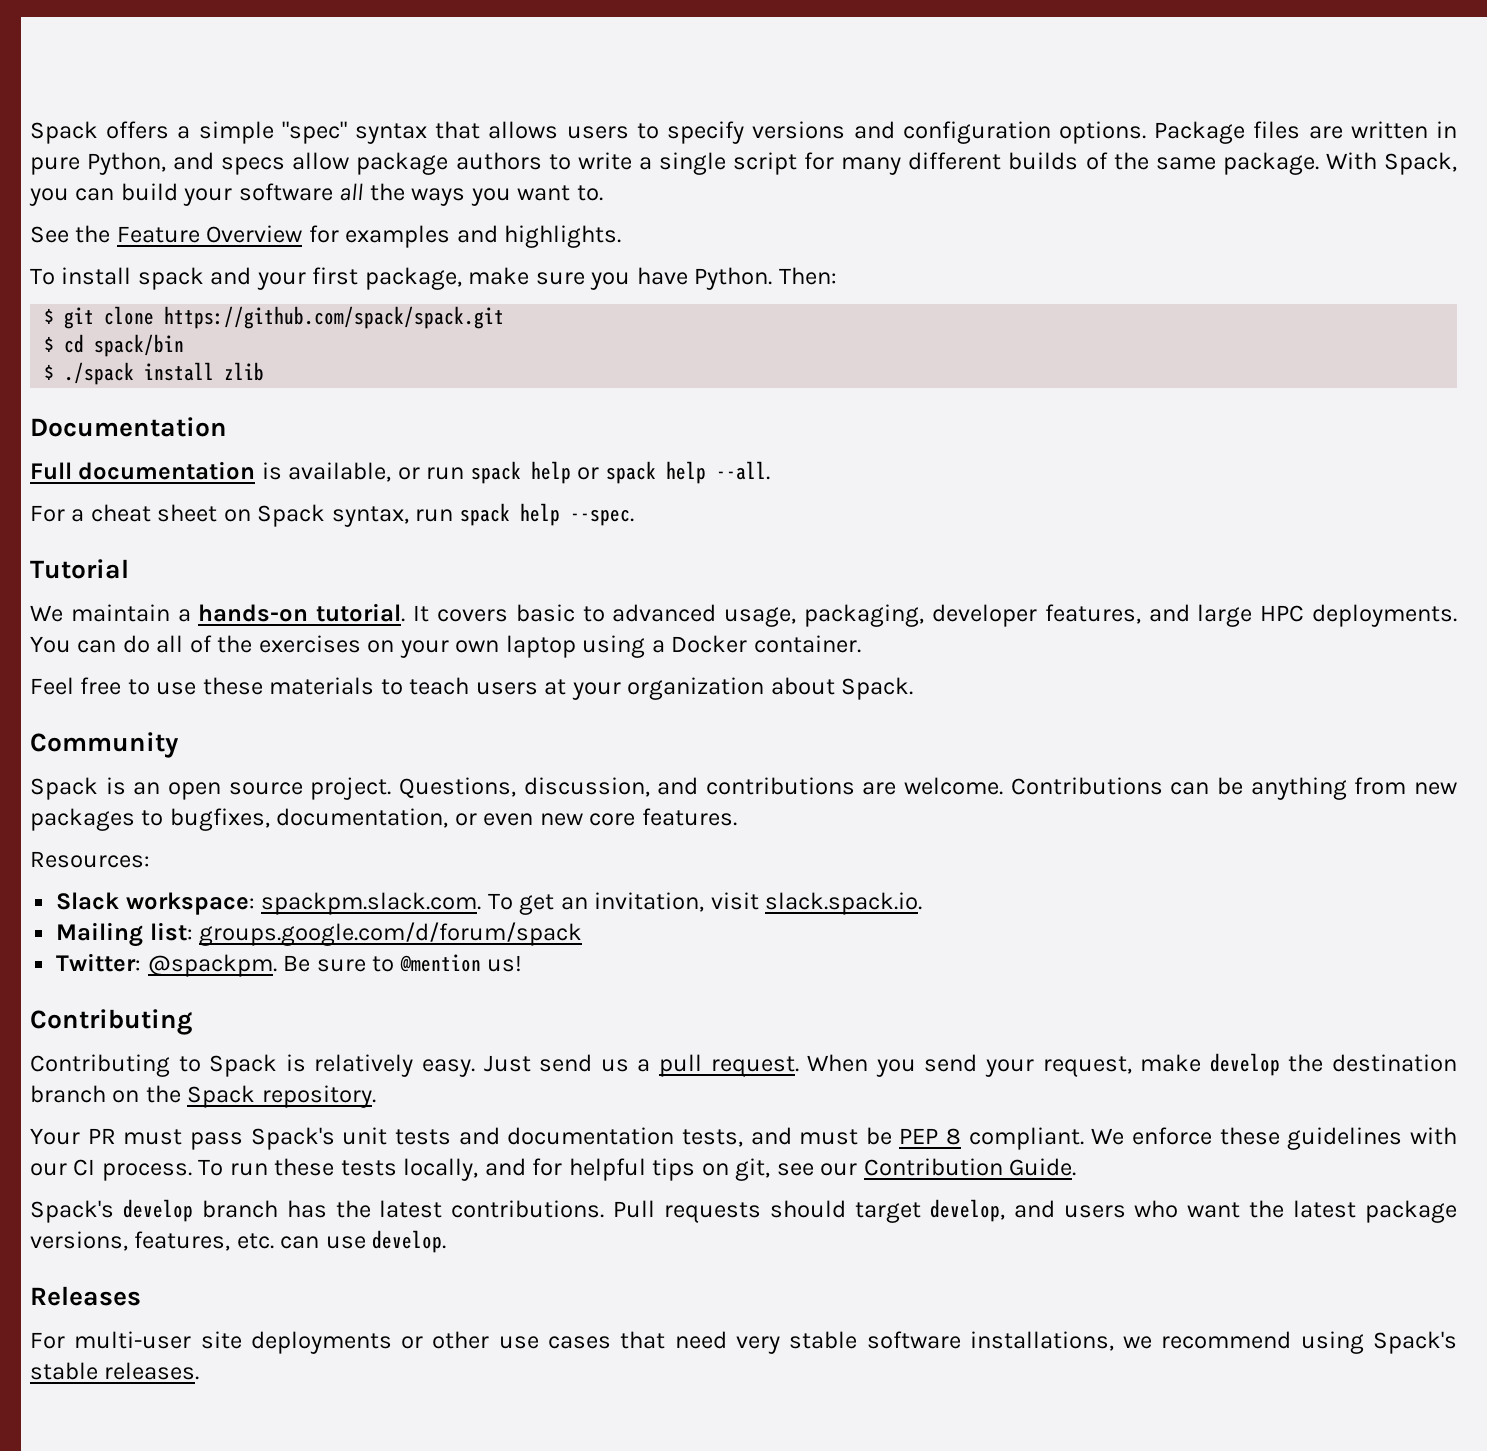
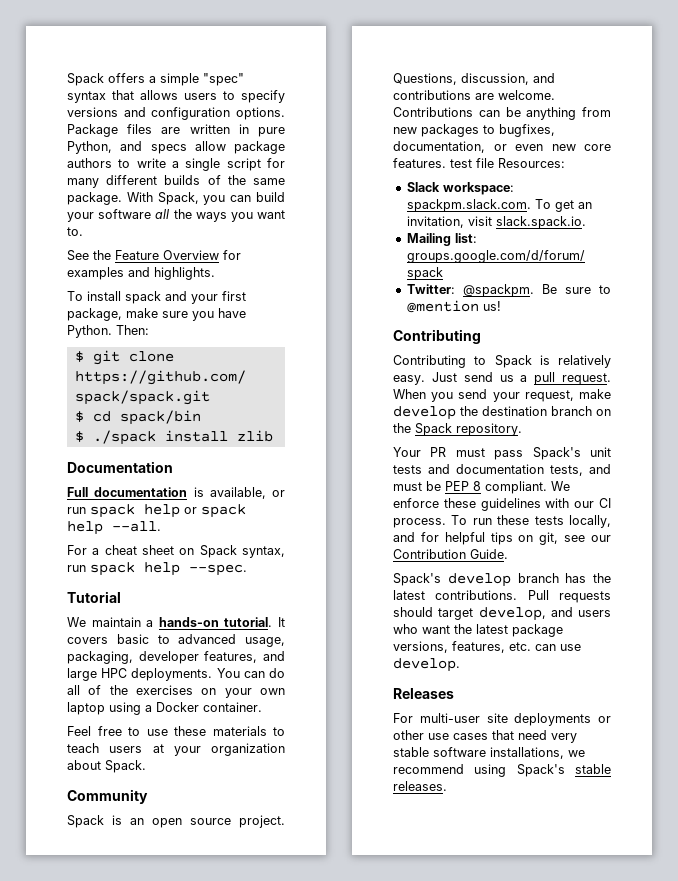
- Contributions can be anything from new packages to bugfixes, documentation, or even new core features.
- Resources:
+ Contributions can be anything from new packages to bugfixes, documentation, or even new core features. test file Resources:

